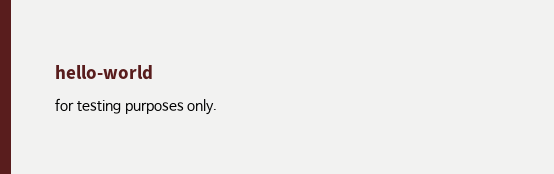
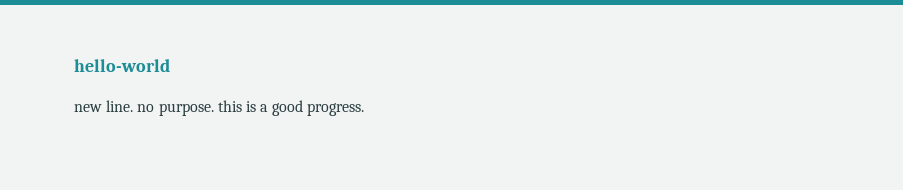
- for testing purposes only.
+ new line. no purpose. this is a good progress.

